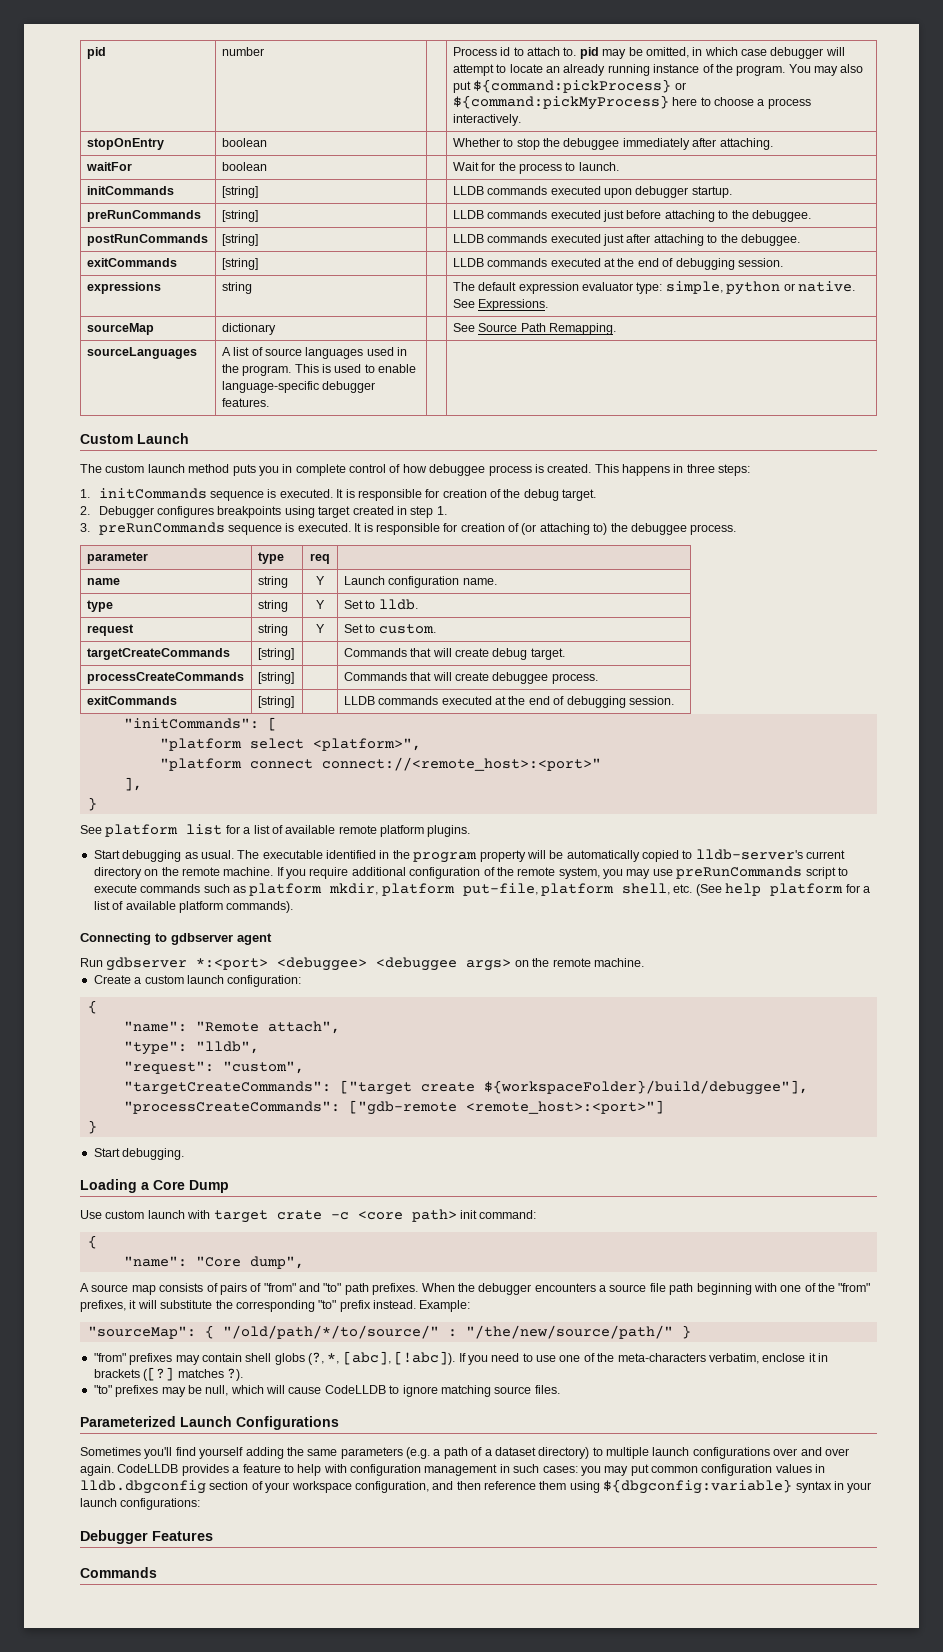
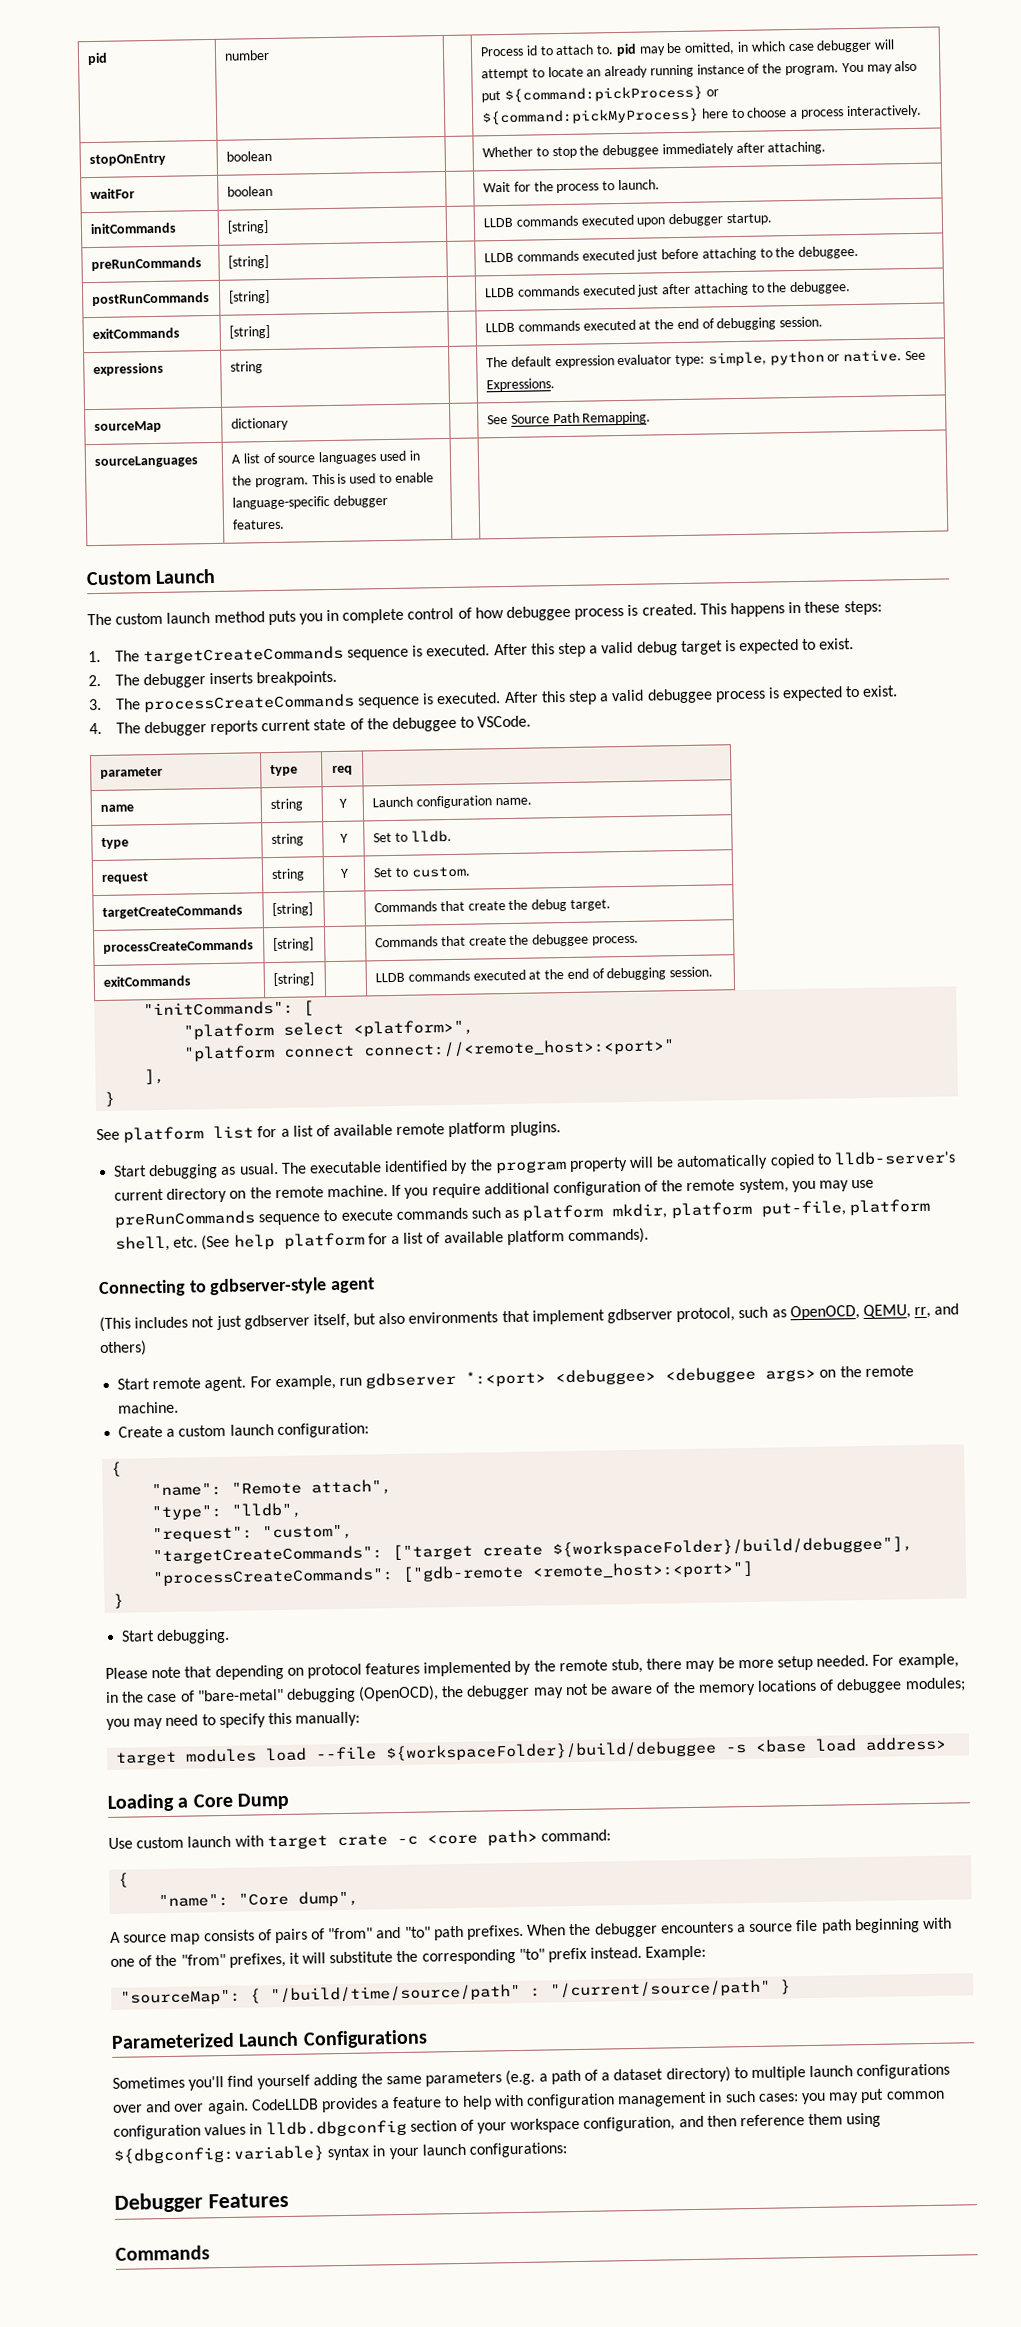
- This happens in three steps:
+ This happens in these steps:
- 1. initCommands sequence is executed. It is responsible for creation of the debug target.
- 2. Debugger configures breakpoints using target created in step 1.
+ 1. The targetCreateCommands sequence is executed. After this step a valid debug target is expected to exist.
+ 2. The debugger inserts breakpoints.
- 3. preRunCommands sequence is executed. It is responsible for creation of (or attaching to) the debuggee process.
+ 3. The processCreateCommands sequence is executed. After this step a valid debuggee process is expected to exist.
+ 4. The debugger reports current state of the debuggee to VSCode.
- targetCreateCommands | [string] | | Commands that will create debug target.
+ targetCreateCommands | [string] | | Commands that create the debug target.
- processCreateCommands | [string] | | Commands that will create debuggee process.
+ processCreateCommands | [string] | | Commands that create the debuggee process.
- The executable identified in the program property will be automatically copied to lldb-server's current directory on the remote machine.
+ The executable identified by the program property will be automatically copied to lldb-server's current directory on the remote machine.
- If you require additional configuration of the remote system, you may use preRunCommands script to execute commands such as platform mkdir, platform put-file, platform shell, etc. (See help platform for a list of available platform commands).
+ If you require additional configuration of the remote system, you may use preRunCommands sequence to execute commands such as platform mkdir, platform put-file, platform shell, etc. (See help platform for a list of available platform commands).
- Connecting to gdbserver agent
+ Connecting to gdbserver-style agent
- Run gdbserver *:<port> <debuggee> <debuggee args> on the remote machine.
+ (This includes not just gdbserver itself, but also environments that implement gdbserver protocol, such as OpenOCD, QEMU, rr, and others)
+ Start remote agent. For example, run gdbserver *:<port> <debuggee> <debuggee args> on the remote machine.
+ Please note that depending on protocol features implemented by the remote stub, there may be more setup needed. For example, in the case of "bare-metal" debugging (OpenOCD), the debugger may not be aware of the memory locations of debuggee modules; you may need to specify this manually:
+ target modules load --file ${workspaceFolder}/build/debuggee -s <base load address>
- Use custom launch with target crate -c <core path> init command:
+ Use custom launch with target crate -c <core path> command:
- "sourceMap": { "/old/path/*/to/source/" : "/the/new/source/path/" }
- "from" prefixes may contain shell globs (?, *, [abc], [!abc]). If you need to use one of the meta-characters verbatim, enclose it in brackets ([?] matches ?).
- "to" prefixes may be null, which will cause CodeLLDB to ignore matching source files.
+ "sourceMap": { "/build/time/source/path" : "/current/source/path" }

